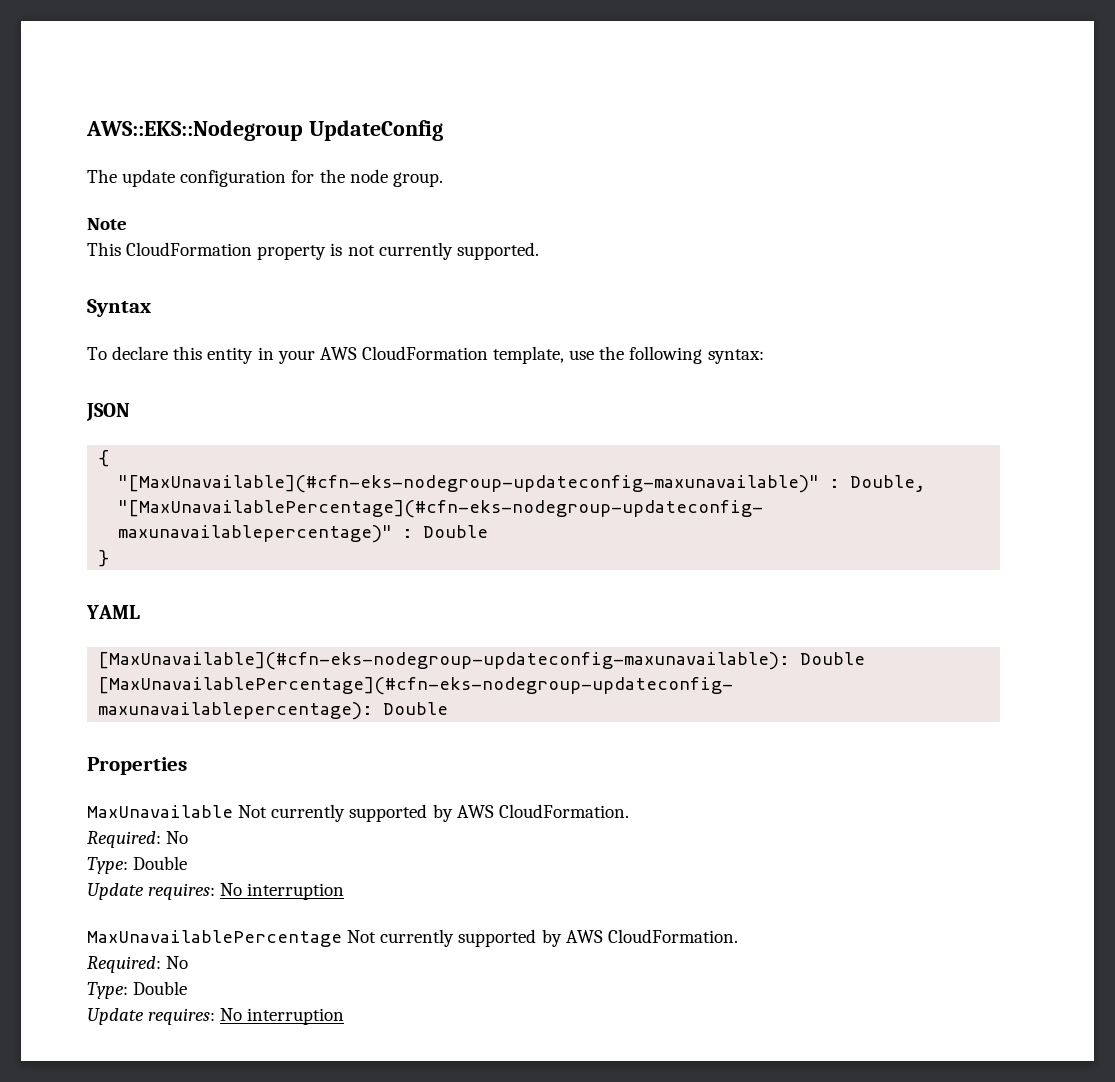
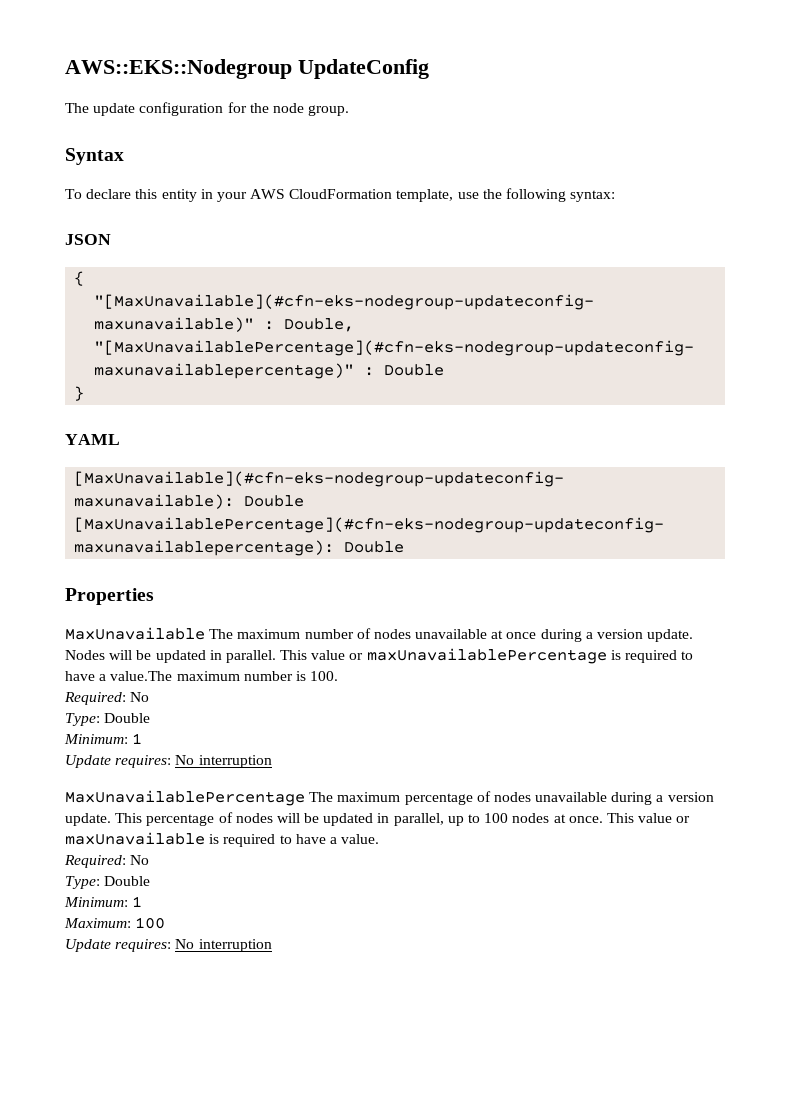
- Note
- This CloudFormation property is not currently supported.
- MaxUnavailable Not currently supported by AWS CloudFormation.
+ MaxUnavailable The maximum number of nodes unavailable at once during a version update. Nodes will be updated in parallel. This value or maxUnavailablePercentage is required to have a value.The maximum number is 100.
  Required: No
  Type: Double
+ Minimum: 1
- MaxUnavailablePercentage Not currently supported by AWS CloudFormation.
+ MaxUnavailablePercentage The maximum percentage of nodes unavailable during a version update. This percentage of nodes will be updated in parallel, up to 100 nodes at once. This value or maxUnavailable is required to have a value.
  Required: No
  Type: Double
+ Minimum: 1
+ Maximum: 100

